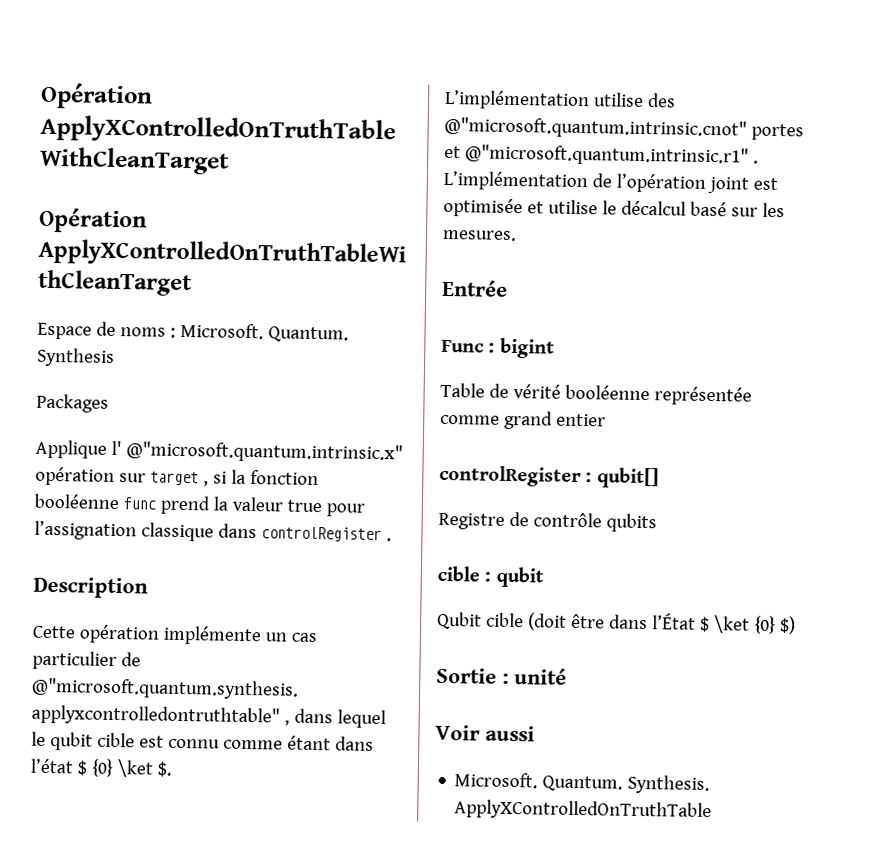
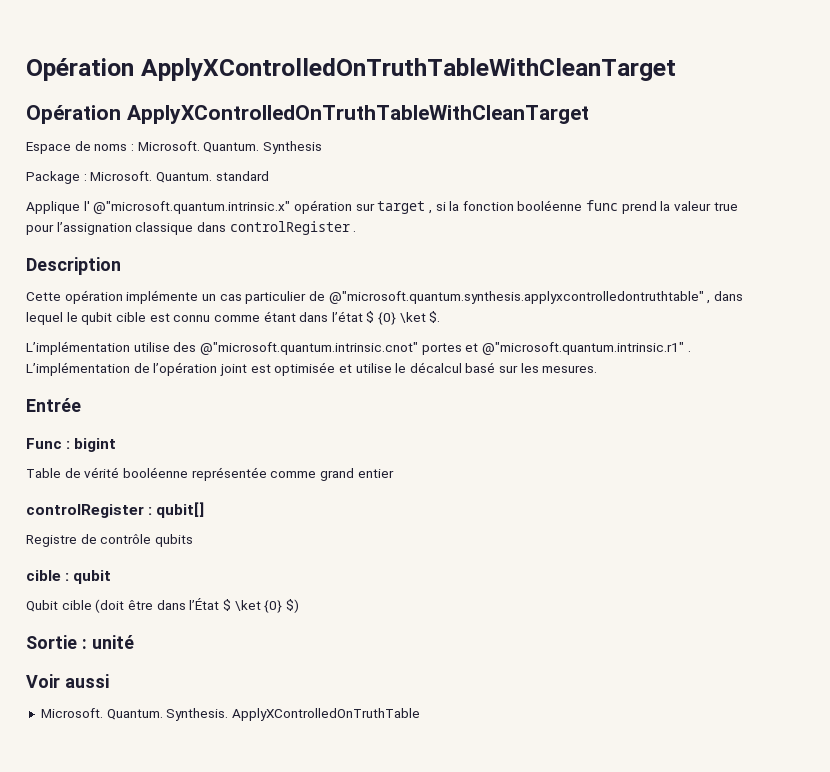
- Packages
+ Package : Microsoft. Quantum. standard

